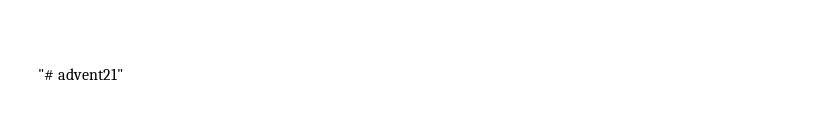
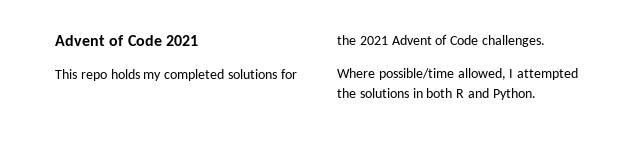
- "# advent21"
+ Advent of Code 2021
+ This repo holds my completed solutions for the 2021 Advent of Code challenges.
+ Where possible/time allowed, I attempted the solutions in both R and Python.

